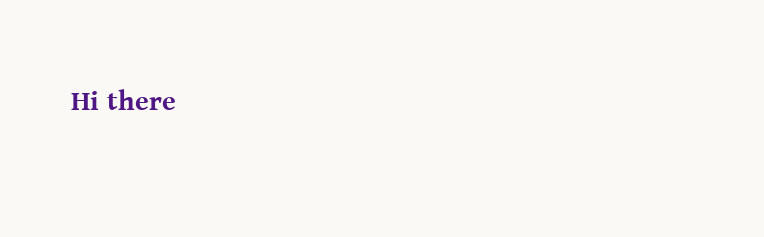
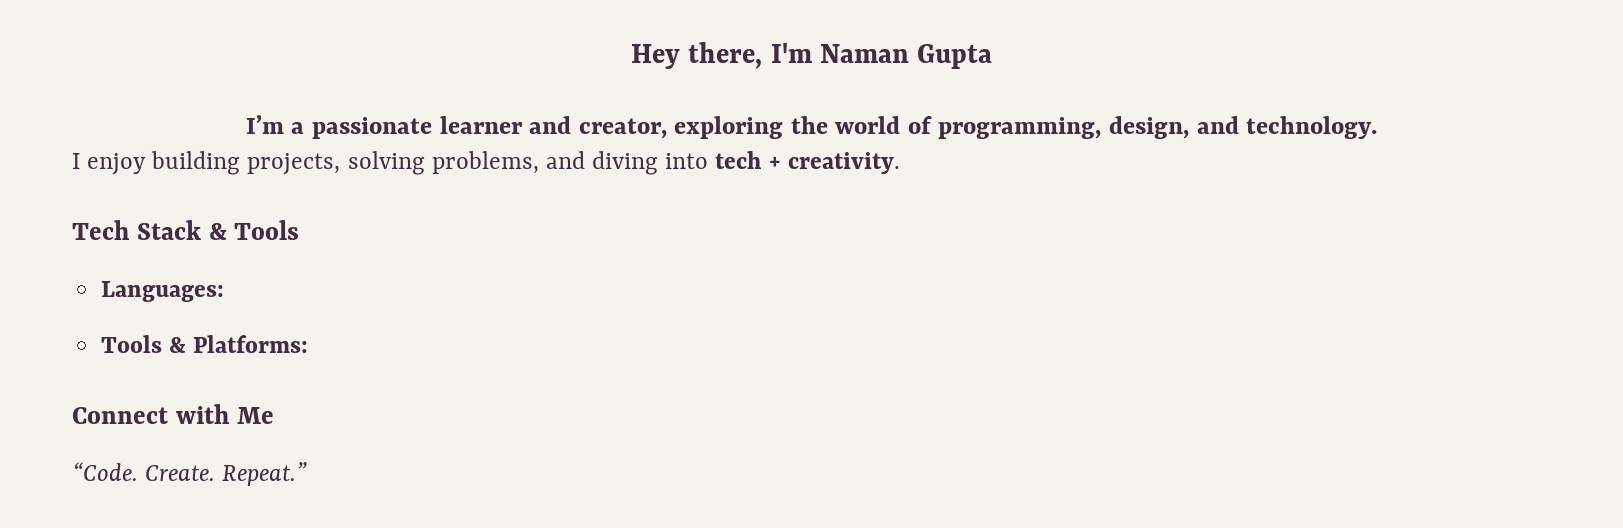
- Hi there
+ Hey there, I'm Naman Gupta
+ I’m a passionate learner and creator, exploring the world of programming, design, and technology.
+ I enjoy building projects, solving problems, and diving into tech + creativity.
+ Tech Stack & Tools
+ Languages:
+ Tools & Platforms:
+ Connect with Me
+ “Code. Create. Repeat.”

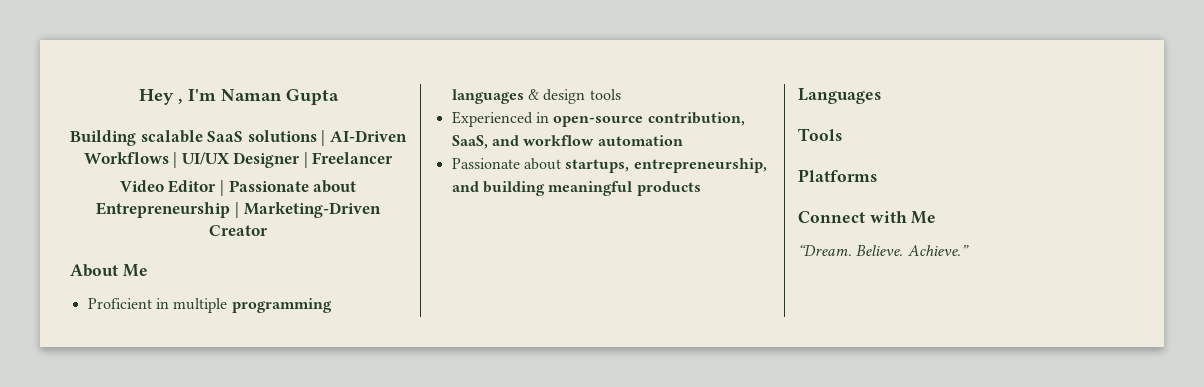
- Hey there, I'm Naman Gupta
+ Hey , I'm Naman Gupta
- I’m a passionate learner and creator, exploring the world of programming, design, and technology.
- I enjoy building projects, solving problems, and diving into tech + creativity.
- Tech Stack & Tools
- Languages:
- Tools & Platforms:
+ Building scalable SaaS solutions | AI-Driven Workflows | UI/UX Designer | Freelancer
+ Video Editor | Passionate about Entrepreneurship | Marketing-Driven Creator
+ About Me
+ Proficient in multiple programming languages & design tools
+ Experienced in open-source contribution, SaaS, and workflow automation
+ Passionate about startups, entrepreneurship, and building meaningful products
+ Languages
+ Tools
+ Platforms
- “Code. Create. Repeat.”
+ “Dream. Believe. Achieve.”

